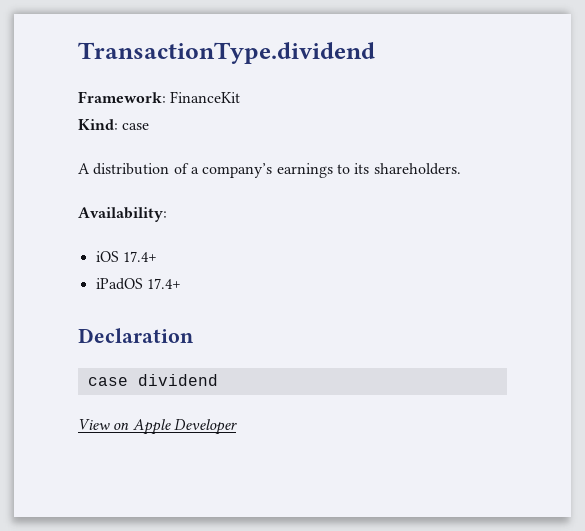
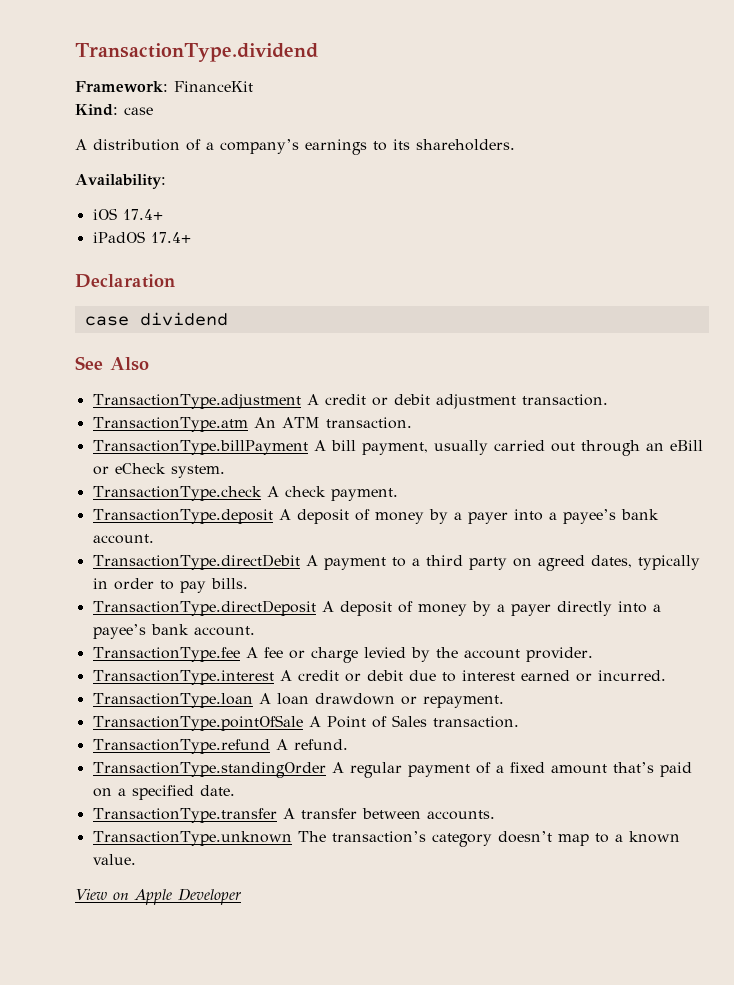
+ See Also
+ TransactionType.adjustment A credit or debit adjustment transaction.
+ TransactionType.atm An ATM transaction.
+ TransactionType.billPayment A bill payment, usually carried out through an eBill or eCheck system.
+ TransactionType.check A check payment.
+ TransactionType.deposit A deposit of money by a payer into a payee’s bank account.
+ TransactionType.directDebit A payment to a third party on agreed dates, typically in order to pay bills.
+ TransactionType.directDeposit A deposit of money by a payer directly into a payee’s bank account.
+ TransactionType.fee A fee or charge levied by the account provider.
+ TransactionType.interest A credit or debit due to interest earned or incurred.
+ TransactionType.loan A loan drawdown or repayment.
+ TransactionType.pointOfSale A Point of Sales transaction.
+ TransactionType.refund A refund.
+ TransactionType.standingOrder A regular payment of a fixed amount that’s paid on a specified date.
+ TransactionType.transfer A transfer between accounts.
+ TransactionType.unknown The transaction’s category doesn’t map to a known value.

